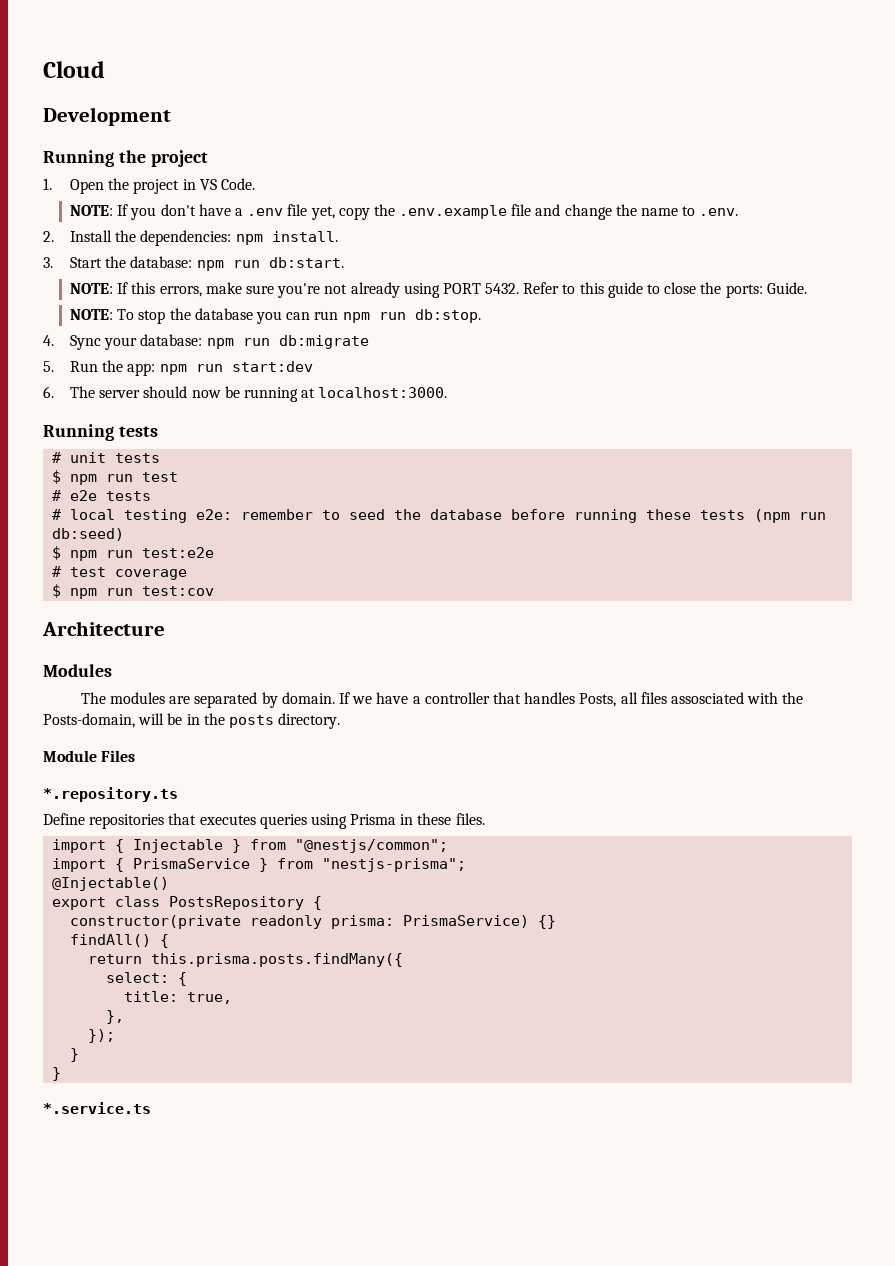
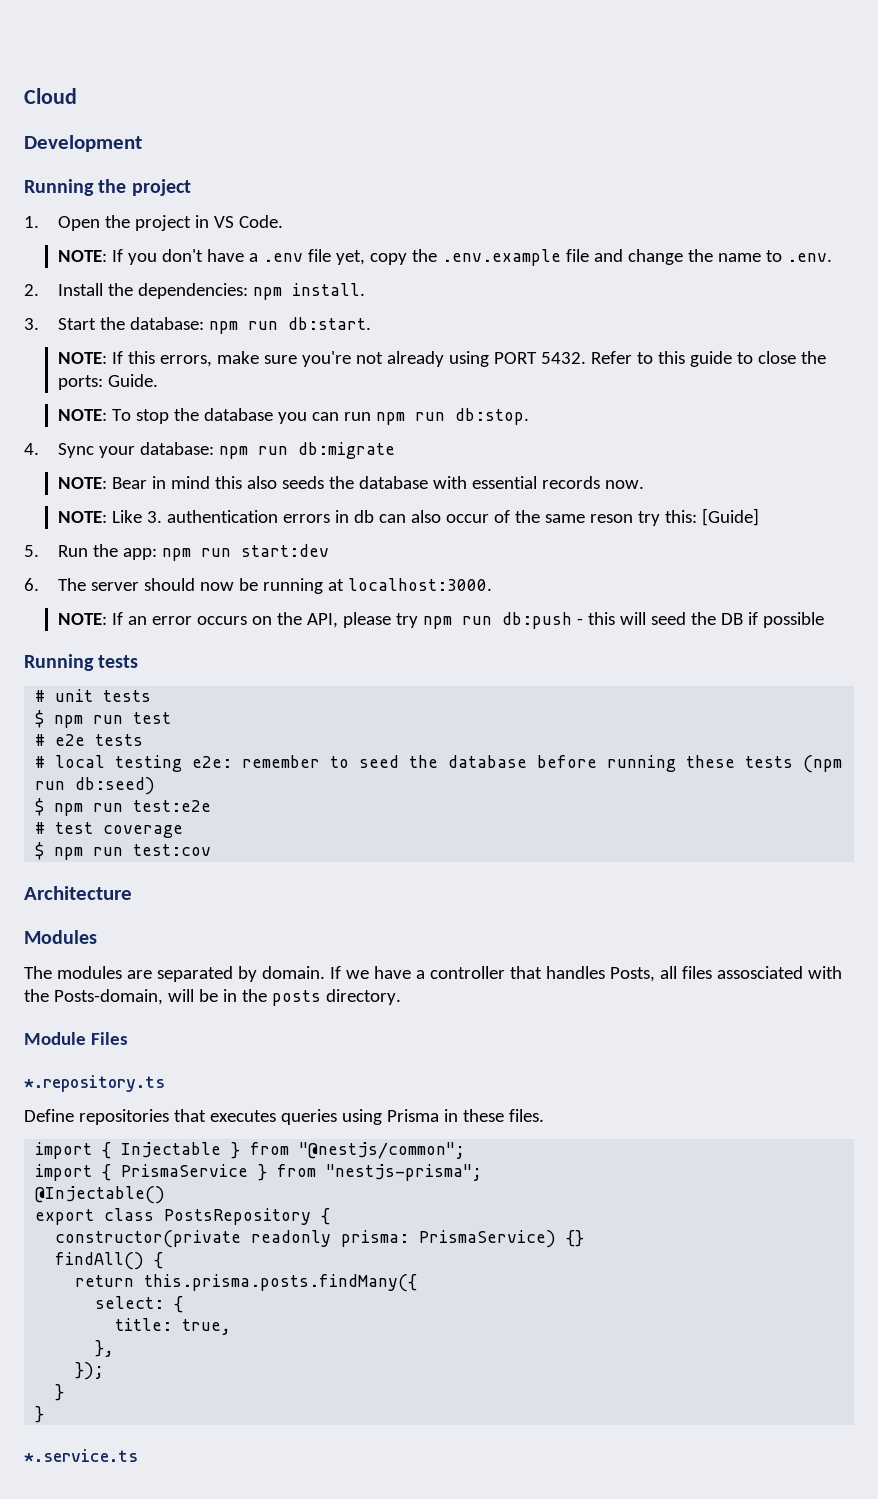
+ NOTE: Bear in mind this also seeds the database with essential records now.
+ NOTE: Like 3. authentication errors in db can also occur of the same reson try this: [Guide]
+ NOTE: If an error occurs on the API, please try npm run db:push - this will seed the DB if possible

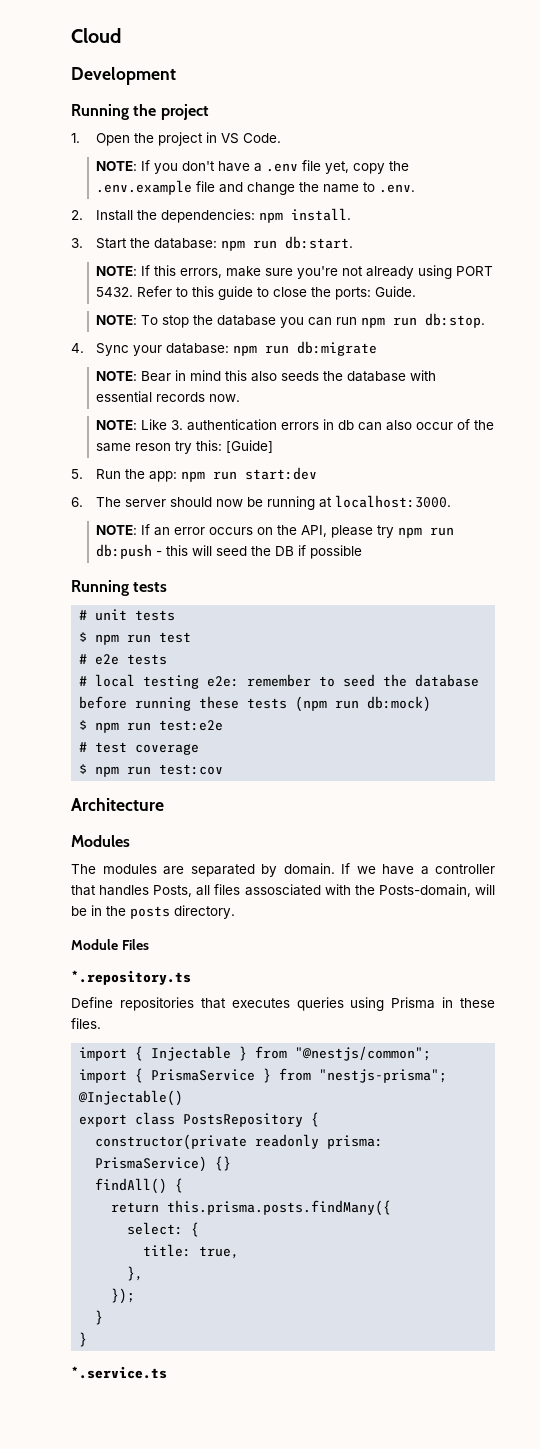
- # local testing e2e: remember to seed the database before running these tests (npm run db:seed)
+ # local testing e2e: remember to seed the database before running these tests (npm run db:mock)

